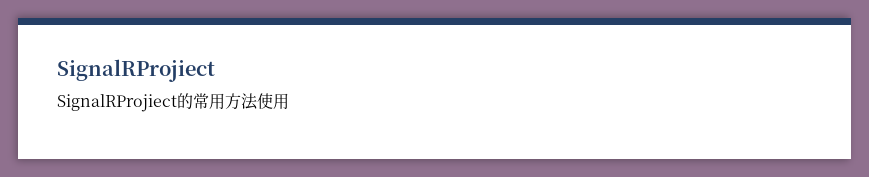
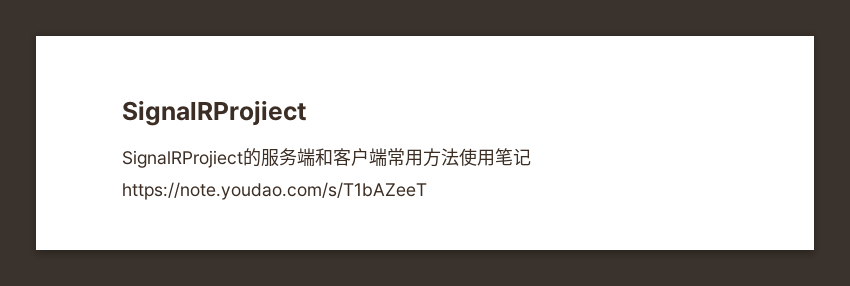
- SignalRProjiect的常用方法使用
+ SignalRProjiect的服务端和客户端常用方法使用笔记https://note.youdao.com/s/T1bAZeeT

